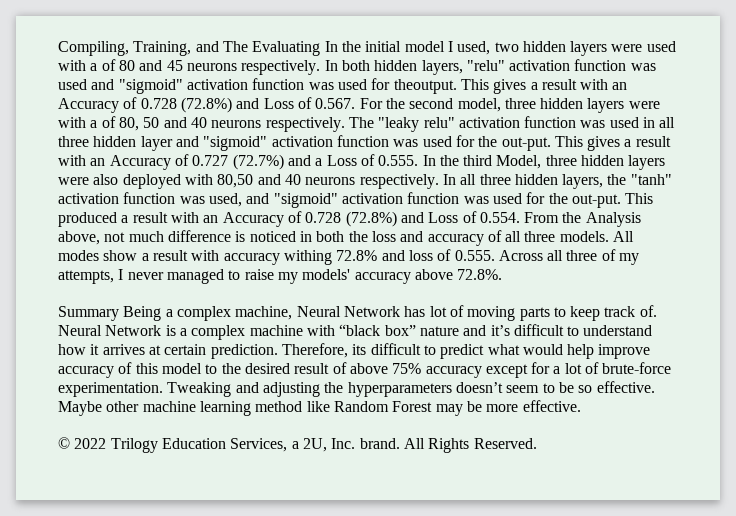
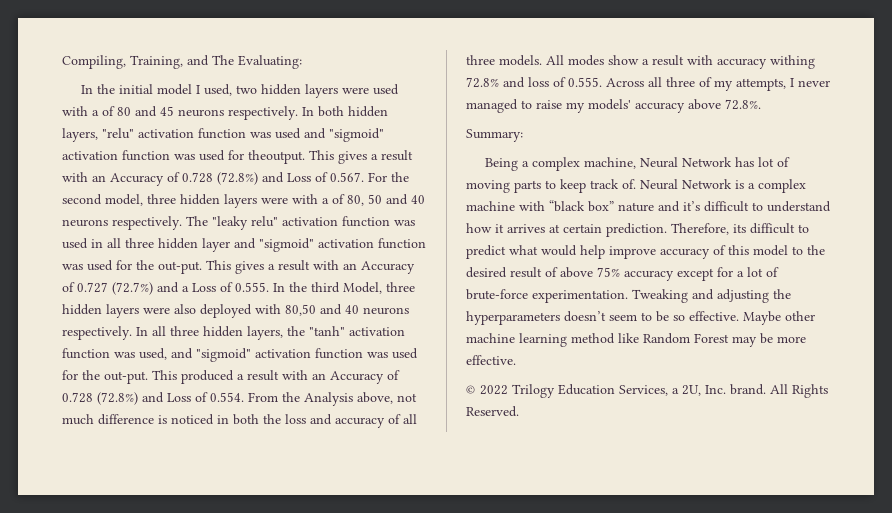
- Compiling, Training, and The Evaluating In the initial model I used, two hidden layers were used with a of 80 and 45 neurons respectively.
+ Compiling, Training, and The Evaluating:
+ In the initial model I used, two hidden layers were used with a of 80 and 45 neurons respectively.
- Summary Being a complex machine, Neural Network has lot of moving parts to keep track of.
+ Summary:
+ Being a complex machine, Neural Network has lot of moving parts to keep track of.

